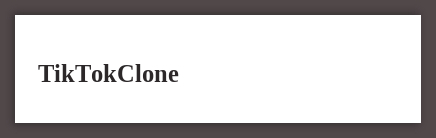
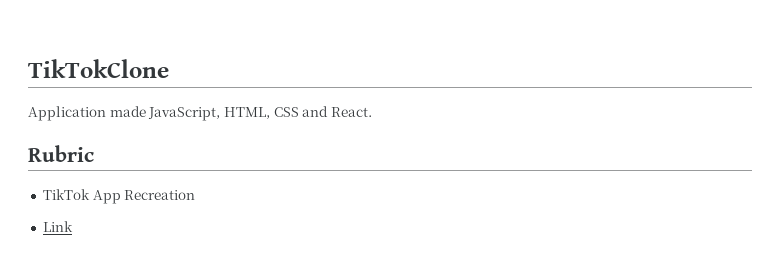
+ Application made JavaScript, HTML, CSS and React.
+ Rubric
+ TikTok App Recreation
+ Link

